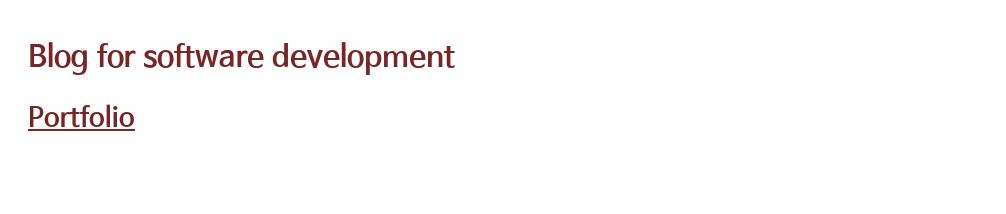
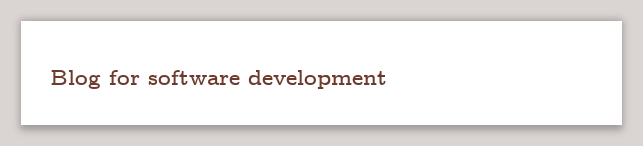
- Portfolio

